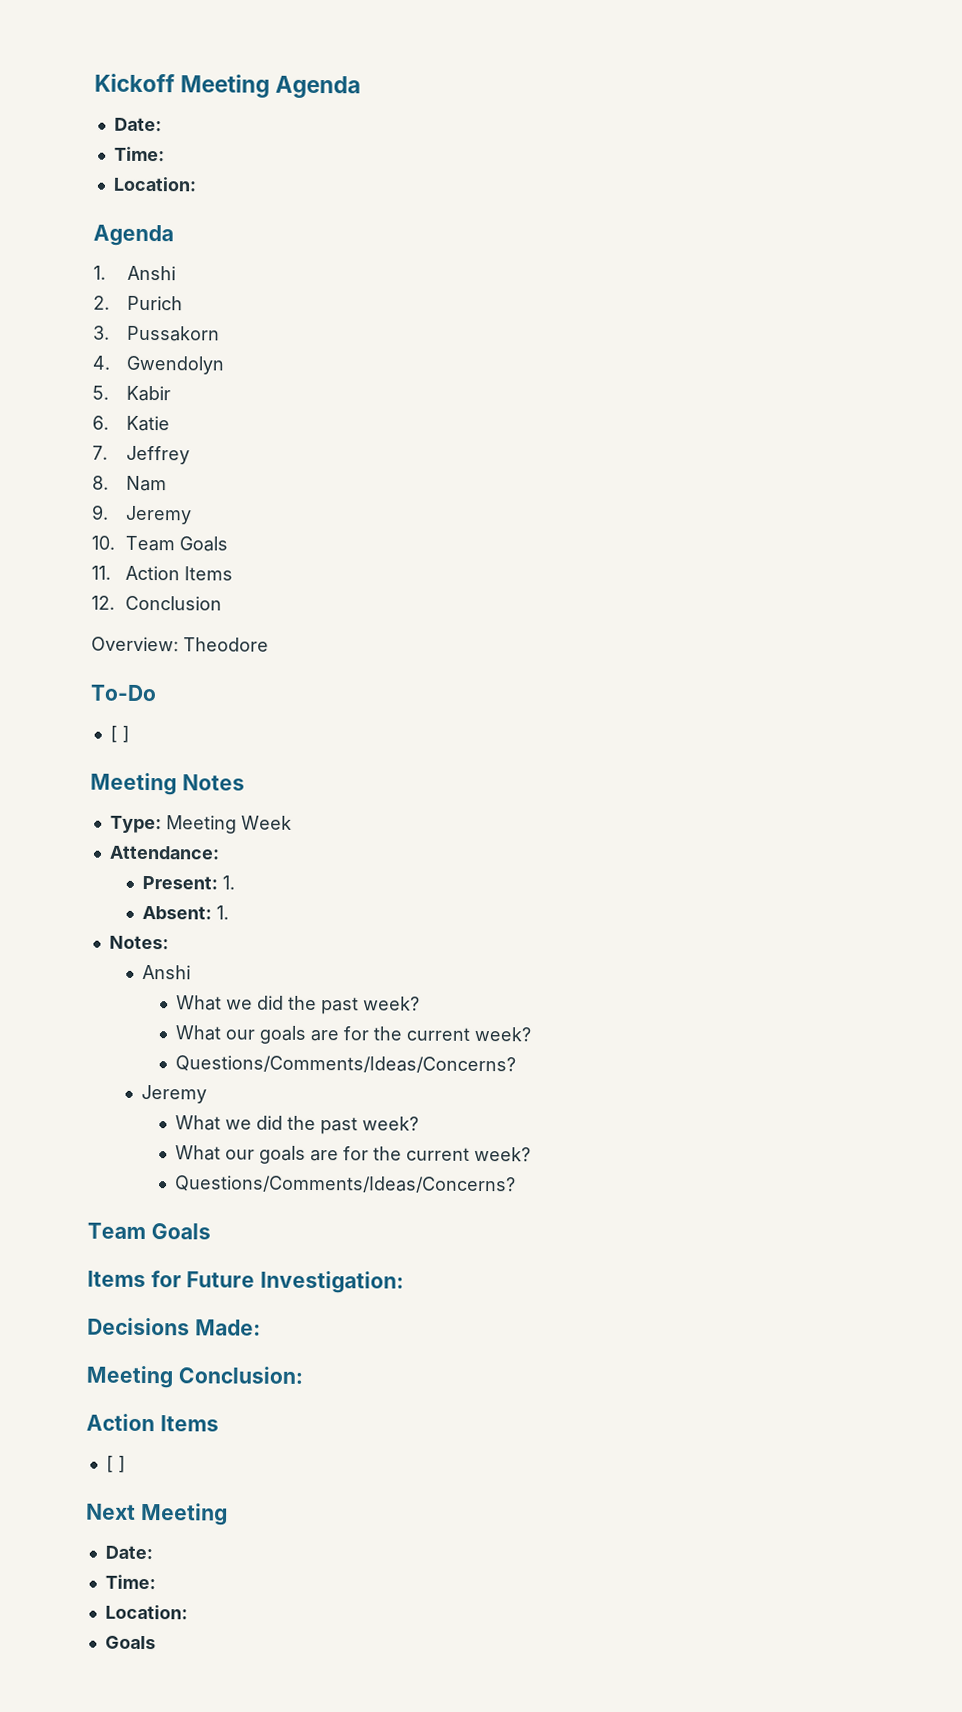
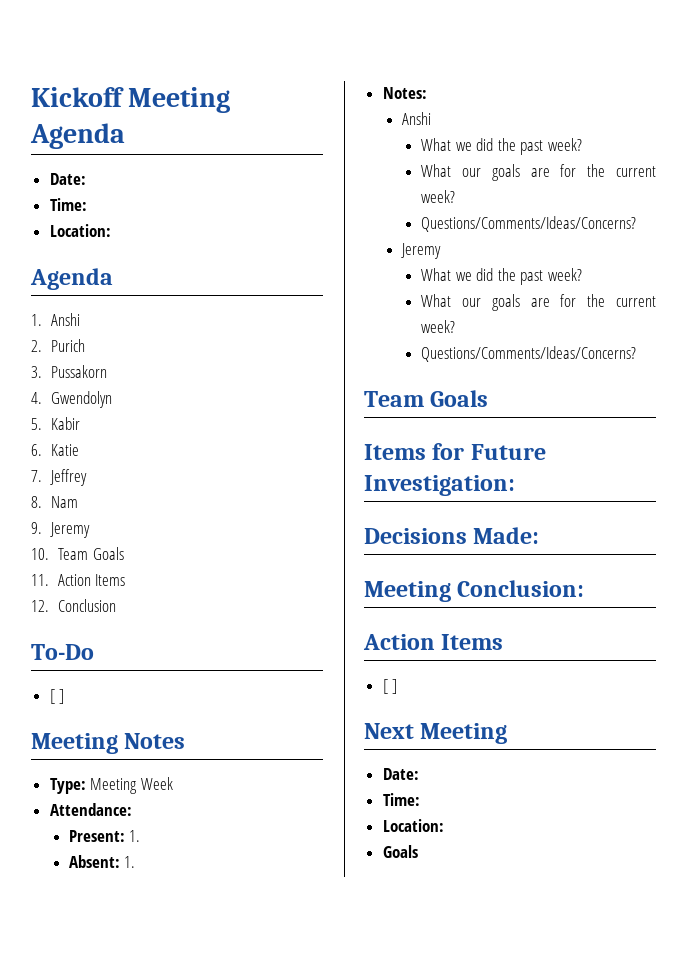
- Overview: Theodore

